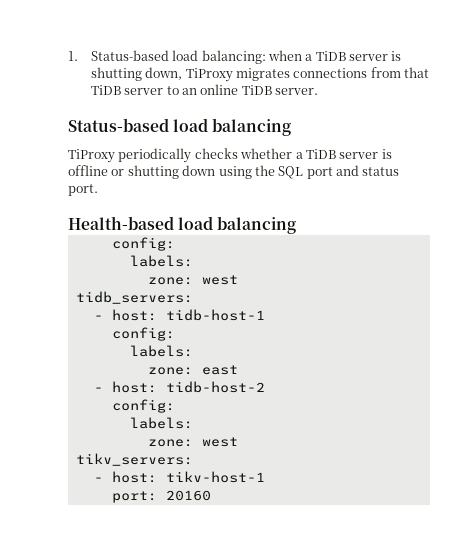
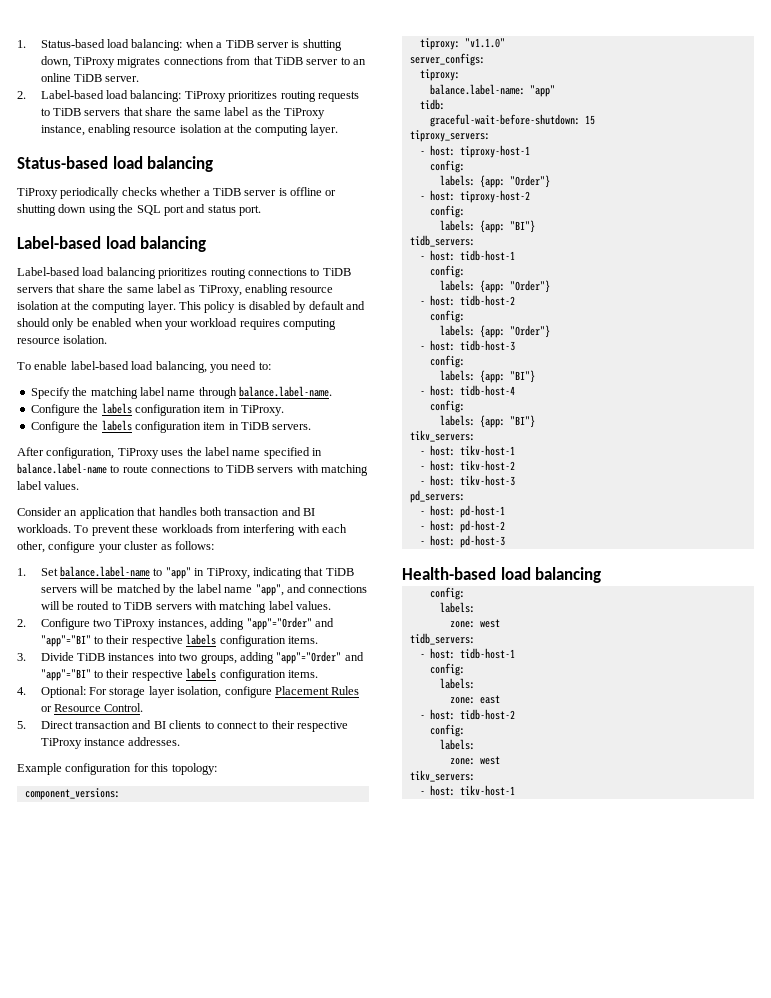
+ 2. Label-based load balancing: TiProxy prioritizes routing requests to TiDB servers that share the same label as the TiProxy instance, enabling resource isolation at the computing layer.
  TiProxy periodically checks whether a TiDB server is offline or shutting down using the SQL port and status port.
+ Label-based load balancing
+ Label-based load balancing prioritizes routing connections to TiDB servers that share the same label as TiProxy, enabling resource isolation at the computing layer. This policy is disabled by default and should only be enabled when your workload requires computing resource isolation.
+ To enable label-based load balancing, you need to:
+ Specify the matching label name through balance.label-name.
+ Configure the labels configuration item in TiProxy.
+ Configure the labels configuration item in TiDB servers.
+ After configuration, TiProxy uses the label name specified in balance.label-name to route connections to TiDB servers with matching label values.
+ Consider an application that handles both transaction and BI workloads. To prevent these workloads from interfering with each other, configure your cluster as follows:
+ 1. Set balance.label-name to "app" in TiProxy, indicating that TiDB servers will be matched by the label name "app", and connections will be routed to TiDB servers with matching label values.
+ 2. Configure two TiProxy instances, adding "app"="Order" and "app"="BI" to their respective labels configuration items.
+ 3. Divide TiDB instances into two groups, adding "app"="Order" and "app"="BI" to their respective labels configuration items.
+ 4. Optional: For storage layer isolation, configure Placement Rules or Resource Control.
+ 5. Direct transaction and BI clients to connect to their respective TiProxy instance addresses.
+ Example configuration for this topology:
+ component_versions:
+ tiproxy: "v1.1.0"
+ server_configs:
+ tiproxy:
+ balance.label-name: "app"
+ tidb:
+ graceful-wait-before-shutdown: 15
+ tiproxy_servers:
+ - host: tiproxy-host-1
+ config:
+ labels: {app: "Order"}
+ - host: tiproxy-host-2
+ config:
+ labels: {app: "BI"}
+ tidb_servers:
+ - host: tidb-host-1
+ config:
+ labels: {app: "Order"}
+ - host: tidb-host-2
+ config:
+ labels: {app: "Order"}
+ - host: tidb-host-3
+ config:
+ labels: {app: "BI"}
+ - host: tidb-host-4
+ config:
+ labels: {app: "BI"}
+ tikv_servers:
+ - host: tikv-host-1
+ - host: tikv-host-2
+ - host: tikv-host-3
+ pd_servers:
+ - host: pd-host-1
+ - host: pd-host-2
+ - host: pd-host-3
- port: 20160

